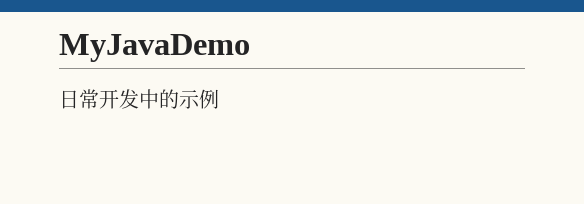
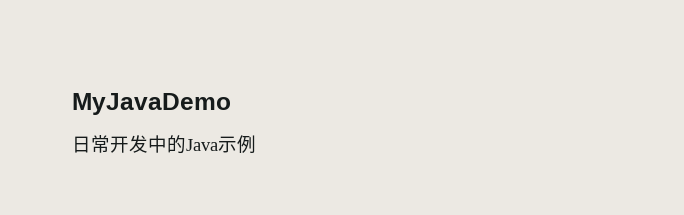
- 日常开发中的示例
+ 日常开发中的Java示例

